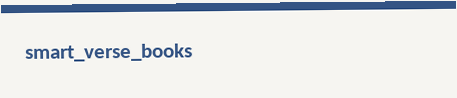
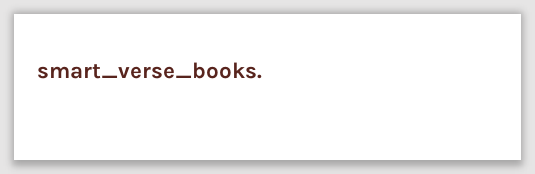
- smart_verse_books
+ smart_verse_books.

